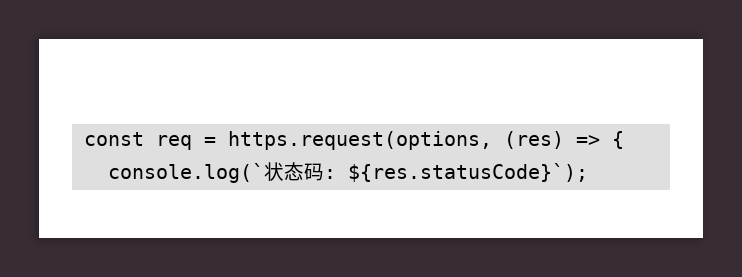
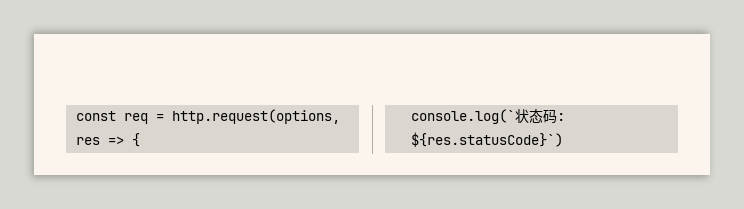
- const req = https.request(options, (res) => {
+ const req = http.request(options, res => {
- console.log(`状态码: ${res.statusCode}`);
+ console.log(`状态码: ${res.statusCode}`)

